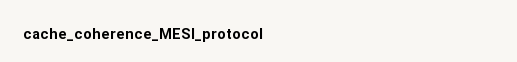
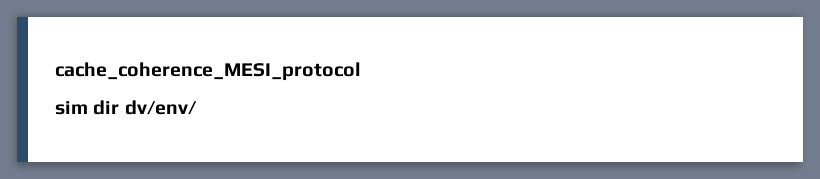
+ sim dir dv/env/

